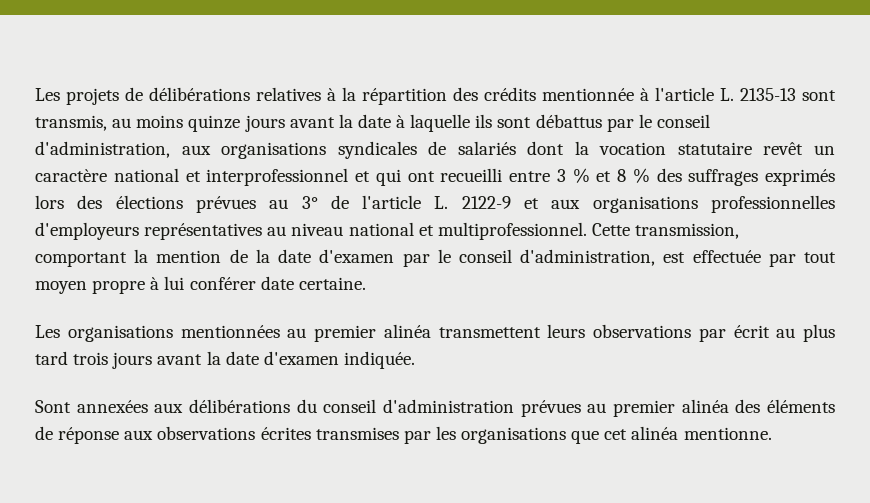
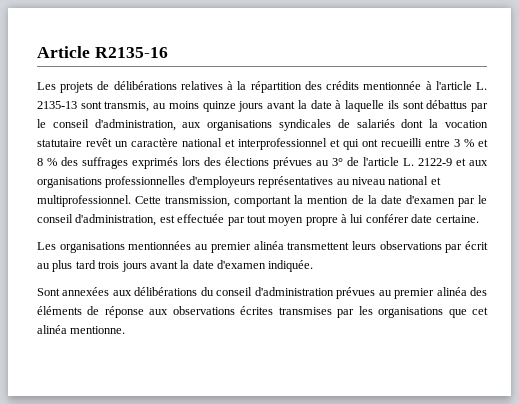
+ Article R2135-16

